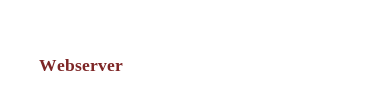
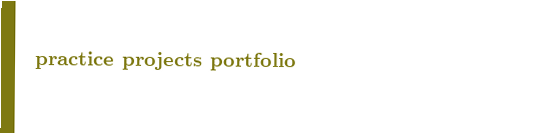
- Webserver
+ practice projects portfolio

